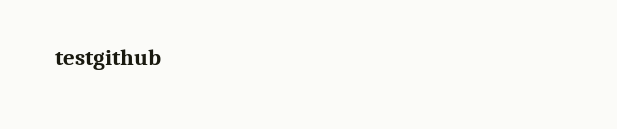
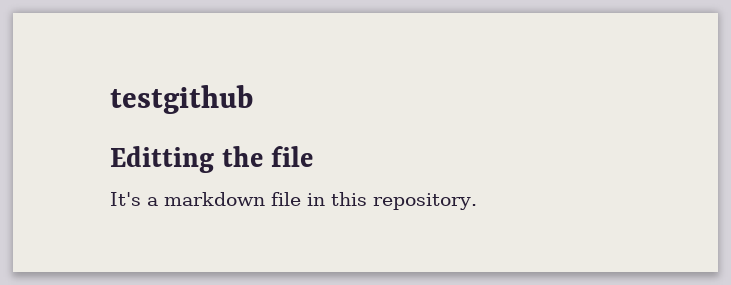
+ Editting the file
+ It's a markdown file in this repository.

